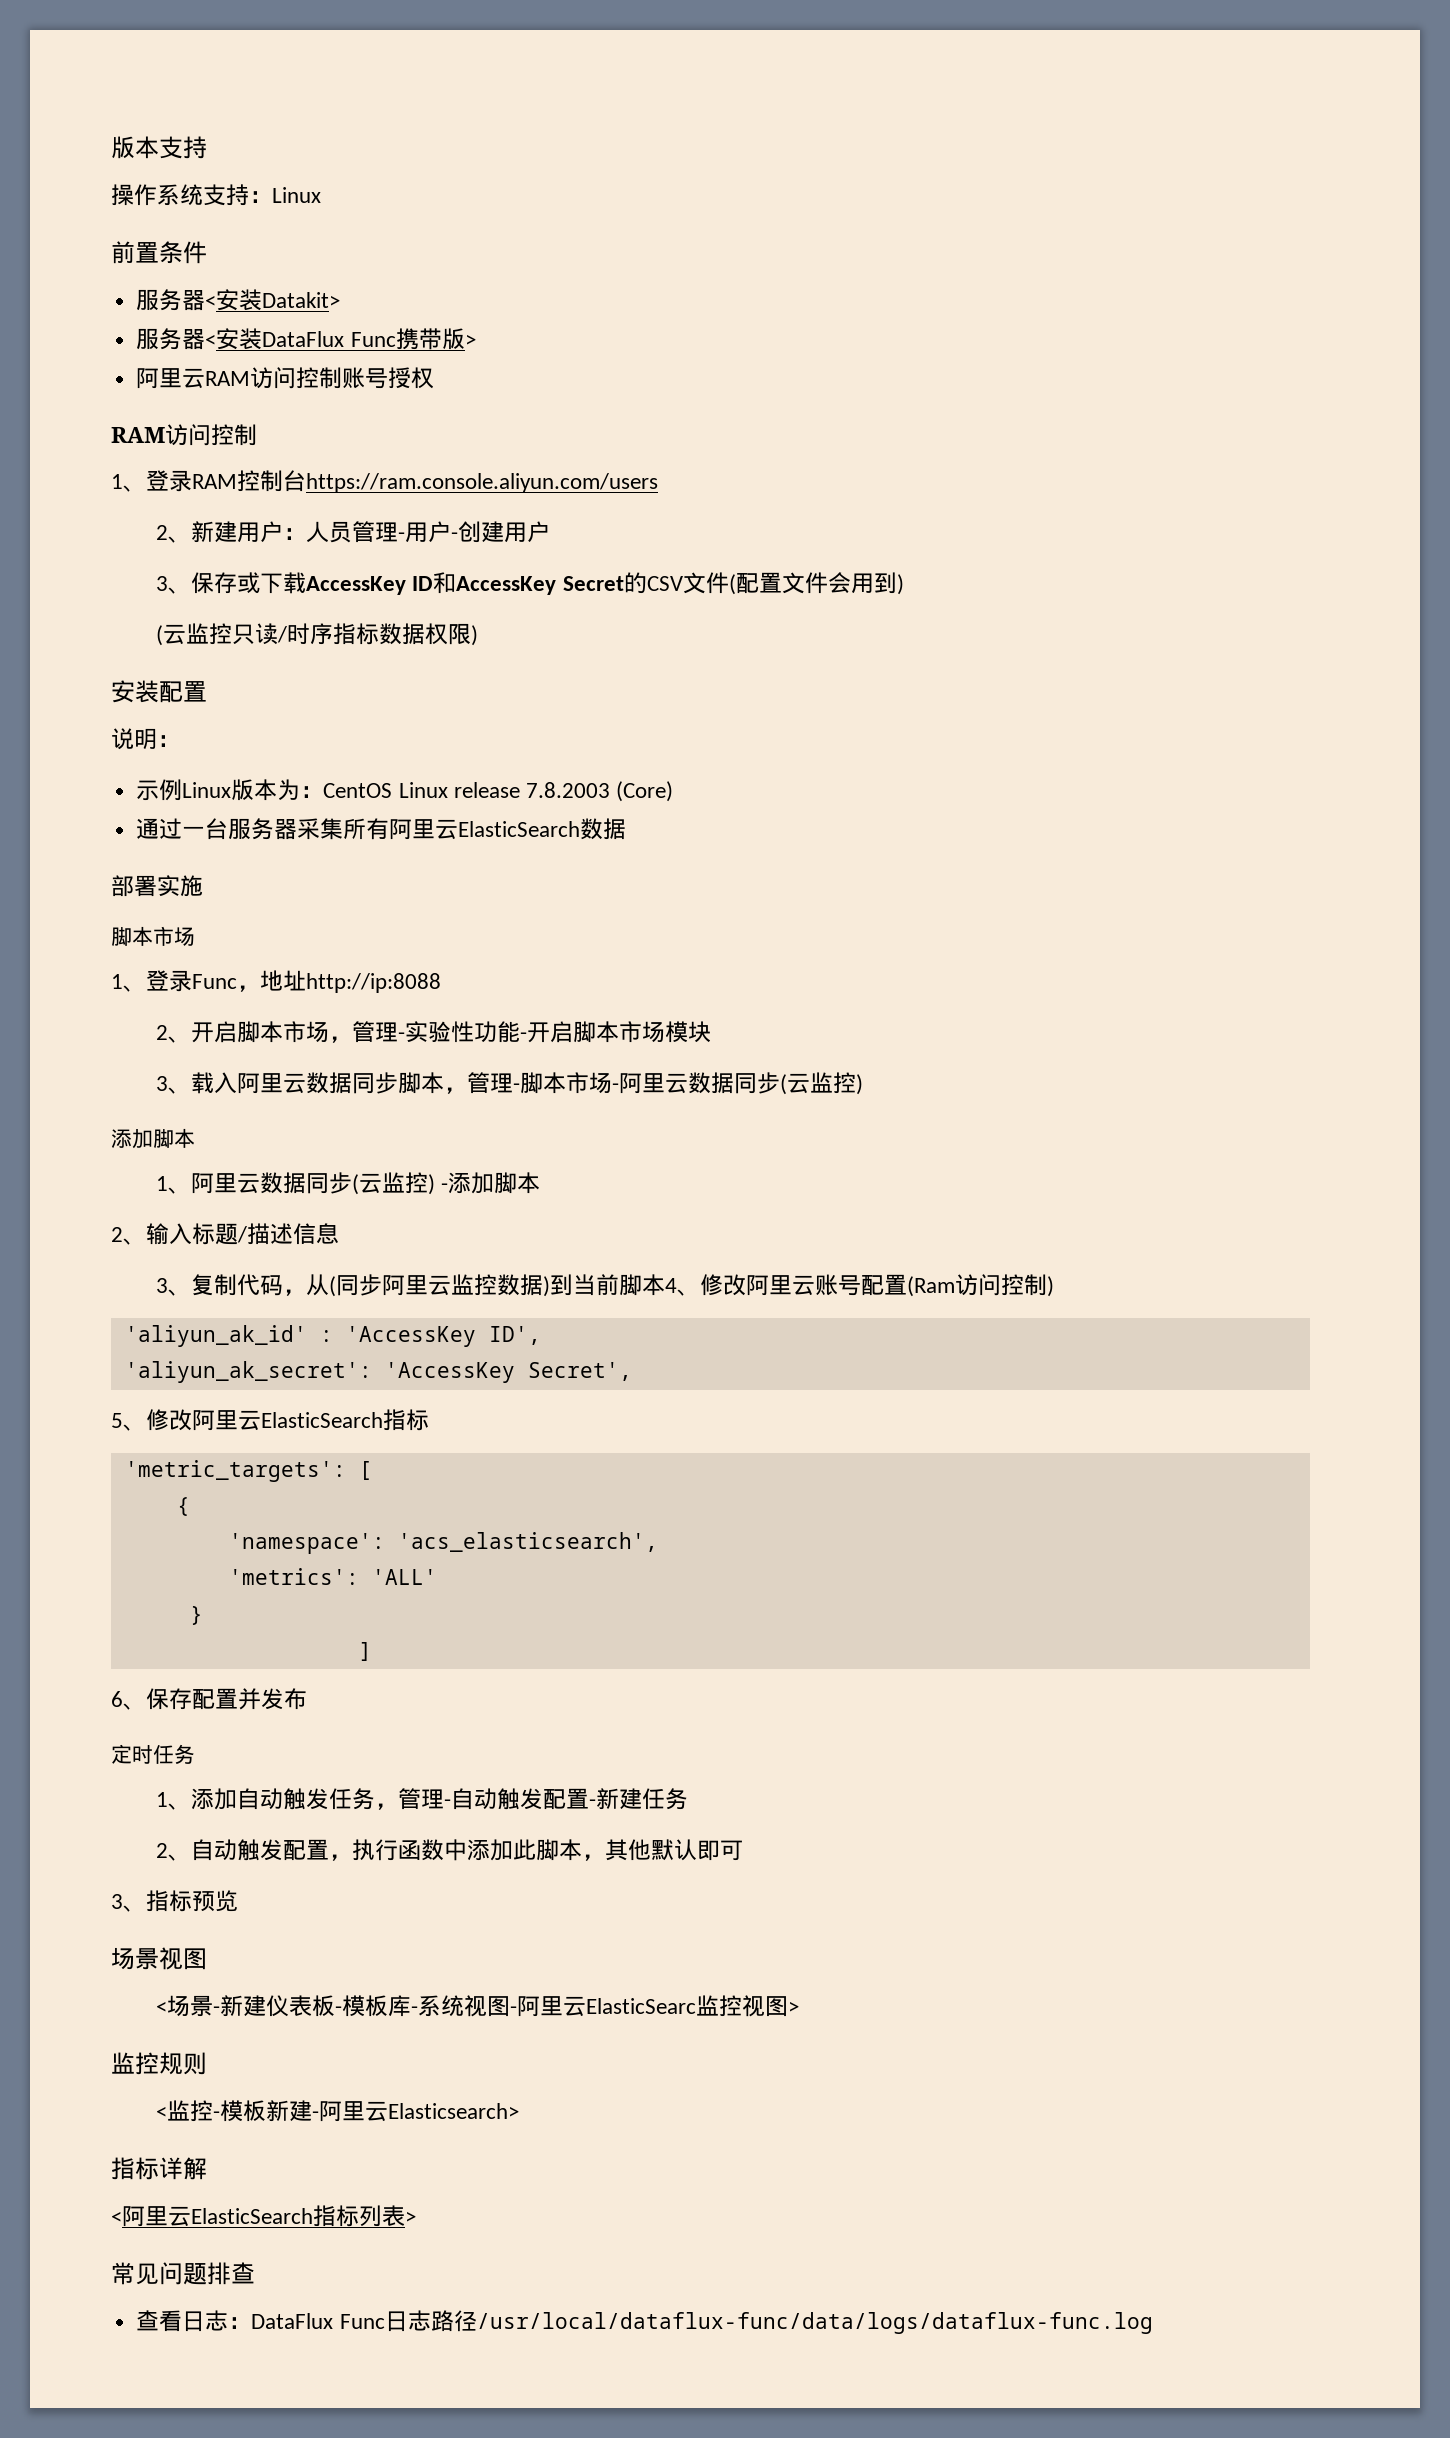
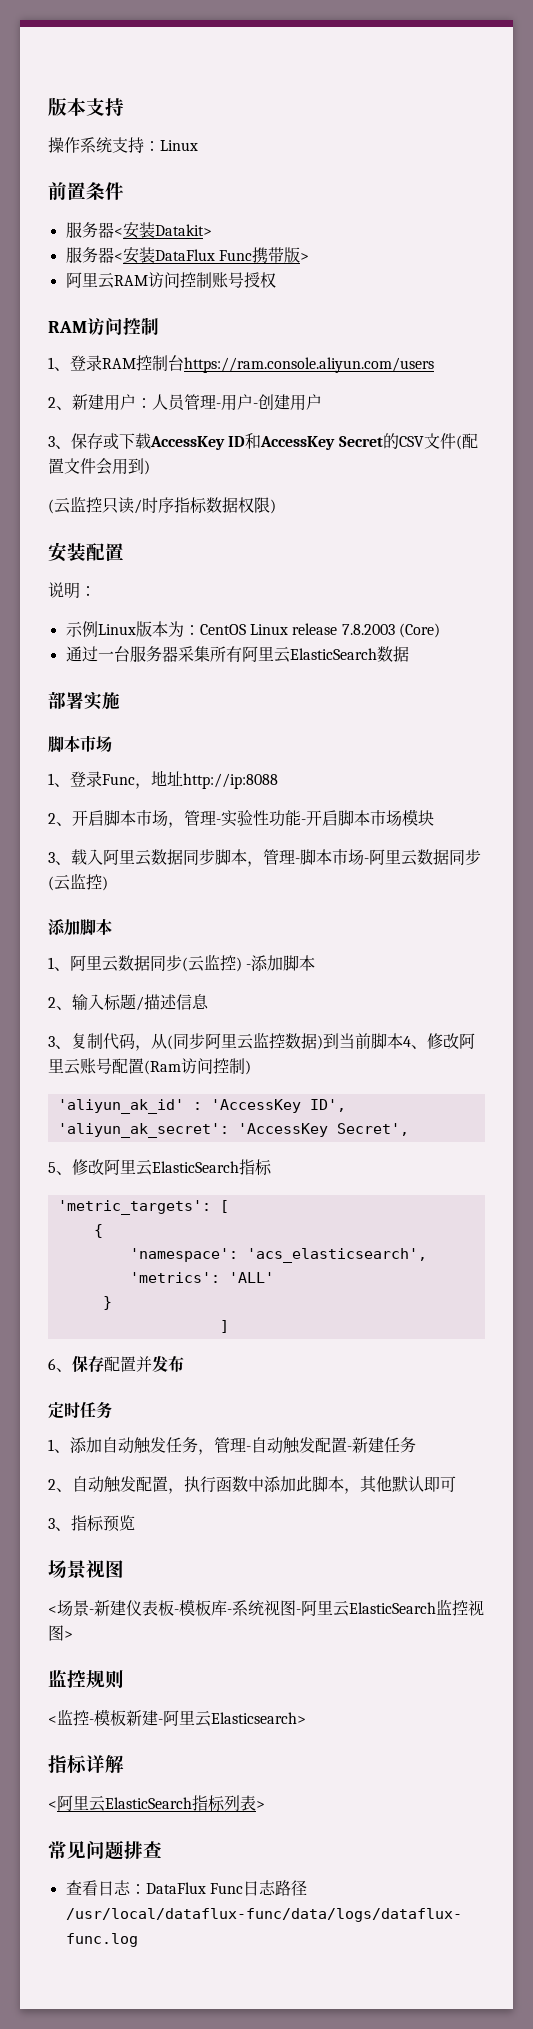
- <场景-新建仪表板-模板库-系统视图-阿里云ElasticSearc监控视图>
+ <场景-新建仪表板-模板库-系统视图-阿里云ElasticSearch监控视图>

